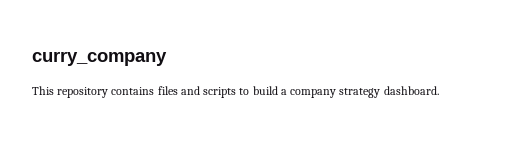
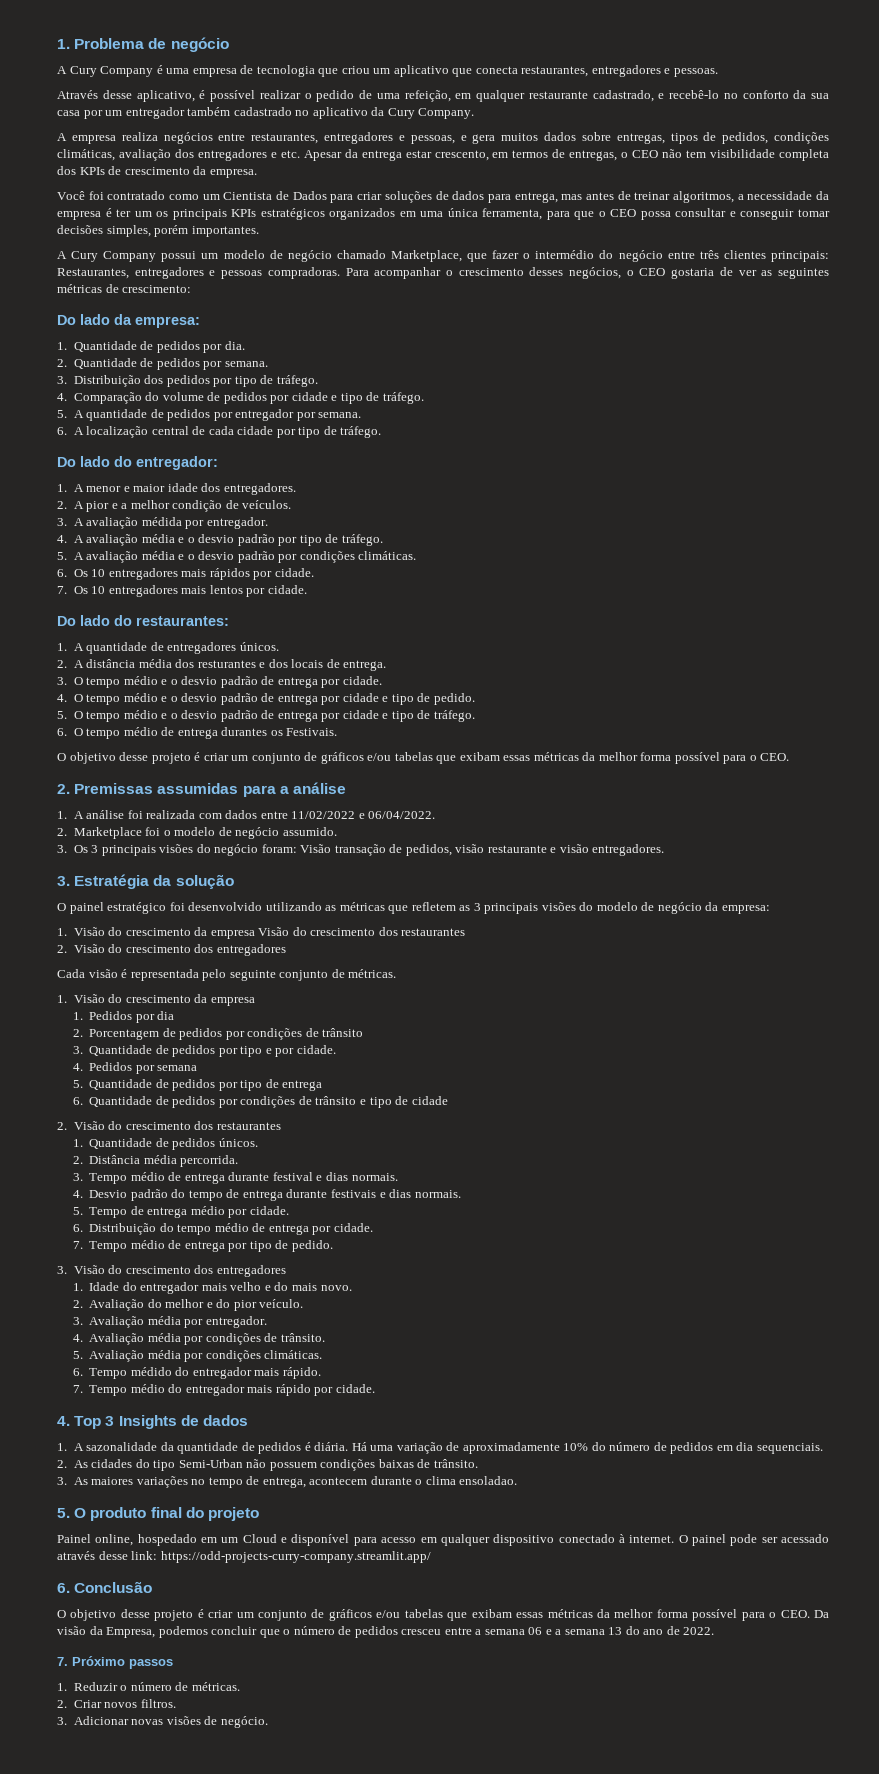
- curry_company
- This repository contains files and scripts to build a company strategy dashboard.
+ 1. Problema de negócio
+ A Cury Company é uma empresa de tecnologia que criou um aplicativo que conecta restaurantes, entregadores e pessoas.
+ Através desse aplicativo, é possível realizar o pedido de uma refeição, em qualquer restaurante cadastrado, e recebê-lo no conforto da sua casa por um entregador também cadastrado no aplicativo da Cury Company.
+ A empresa realiza negócios entre restaurantes, entregadores e pessoas, e gera muitos dados sobre entregas, tipos de pedidos, condições climáticas, avaliação dos entregadores e etc. Apesar da entrega estar crescento, em termos de entregas, o CEO não tem visibilidade completa dos KPIs de crescimento da empresa.
+ Você foi contratado como um Cientista de Dados para criar soluções de dados para entrega, mas antes de treinar algoritmos, a necessidade da empresa é ter um os principais KPIs estratégicos organizados em uma única ferramenta, para que o CEO possa consultar e conseguir tomar decisões simples, porém importantes.
+ A Cury Company possui um modelo de negócio chamado Marketplace, que fazer o intermédio do negócio entre três clientes principais: Restaurantes, entregadores e pessoas compradoras. Para acompanhar o crescimento desses negócios, o CEO gostaria de ver as seguintes métricas de crescimento:
+ Do lado da empresa:
+ 1. Quantidade de pedidos por dia.
+ 2. Quantidade de pedidos por semana.
+ 3. Distribuição dos pedidos por tipo de tráfego.
+ 4. Comparação do volume de pedidos por cidade e tipo de tráfego.
+ 5. A quantidade de pedidos por entregador por semana.
+ 6. A localização central de cada cidade por tipo de tráfego.
+ Do lado do entregador:
+ 1. A menor e maior idade dos entregadores.
+ 2. A pior e a melhor condição de veículos.
+ 3. A avaliação médida por entregador.
+ 4. A avaliação média e o desvio padrão por tipo de tráfego.
+ 5. A avaliação média e o desvio padrão por condições climáticas.
+ 6. Os 10 entregadores mais rápidos por cidade.
+ 7. Os 10 entregadores mais lentos por cidade.
+ Do lado do restaurantes:
+ 1. A quantidade de entregadores únicos.
+ 2. A distância média dos resturantes e dos locais de entrega.
+ 3. O tempo médio e o desvio padrão de entrega por cidade.
+ 4. O tempo médio e o desvio padrão de entrega por cidade e tipo de pedido.
+ 5. O tempo médio e o desvio padrão de entrega por cidade e tipo de tráfego.
+ 6. O tempo médio de entrega durantes os Festivais.
+ O objetivo desse projeto é criar um conjunto de gráficos e/ou tabelas que exibam essas métricas da melhor forma possível para o CEO.
+ 2. Premissas assumidas para a análise
+ 1. A análise foi realizada com dados entre 11/02/2022 e 06/04/2022.
+ 2. Marketplace foi o modelo de negócio assumido.
+ 3. Os 3 principais visões do negócio foram: Visão transação de pedidos, visão restaurante e visão entregadores.
+ 3. Estratégia da solução
+ O painel estratégico foi desenvolvido utilizando as métricas que refletem as 3 principais visões do modelo de negócio da empresa:
+ 1. Visão do crescimento da empresa Visão do crescimento dos restaurantes
+ 2. Visão do crescimento dos entregadores
+ Cada visão é representada pelo seguinte conjunto de métricas.
+ 1. Visão do crescimento da empresa
+ 1. Pedidos por dia
+ 2. Porcentagem de pedidos por condições de trânsito
+ 3. Quantidade de pedidos por tipo e por cidade.
+ 4. Pedidos por semana
+ 5. Quantidade de pedidos por tipo de entrega
+ 6. Quantidade de pedidos por condições de trânsito e tipo de cidade
+ 2. Visão do crescimento dos restaurantes
+ 1. Quantidade de pedidos únicos.
+ 2. Distância média percorrida.
+ 3. Tempo médio de entrega durante festival e dias normais.
+ 4. Desvio padrão do tempo de entrega durante festivais e dias normais.
+ 5. Tempo de entrega médio por cidade.
+ 6. Distribuição do tempo médio de entrega por cidade.
+ 7. Tempo médio de entrega por tipo de pedido.
+ 3. Visão do crescimento dos entregadores
+ 1. Idade do entregador mais velho e do mais novo.
+ 2. Avaliação do melhor e do pior veículo.
+ 3. Avaliação média por entregador.
+ 4. Avaliação média por condições de trânsito.
+ 5. Avaliação média por condições climáticas.
+ 6. Tempo médido do entregador mais rápido.
+ 7. Tempo médio do entregador mais rápido por cidade.
+ 4. Top 3 Insights de dados
+ 1. A sazonalidade da quantidade de pedidos é diária. Há uma variação de aproximadamente 10% do número de pedidos em dia sequenciais.
+ 2. As cidades do tipo Semi-Urban não possuem condições baixas de trânsito.
+ 3. As maiores variações no tempo de entrega, acontecem durante o clima ensoladao.
+ 5. O produto final do projeto
+ Painel online, hospedado em um Cloud e disponível para acesso em qualquer dispositivo conectado à internet. O painel pode ser acessado através desse link: https://odd-projects-curry-company.streamlit.app/
+ 6. Conclusão
+ O objetivo desse projeto é criar um conjunto de gráficos e/ou tabelas que exibam essas métricas da melhor forma possível para o CEO. Da visão da Empresa, podemos concluir que o número de pedidos cresceu entre a semana 06 e a semana 13 do ano de 2022.
+ 7. Próximo passos
+ 1. Reduzir o número de métricas.
+ 2. Criar novos filtros.
+ 3. Adicionar novas visões de negócio.

